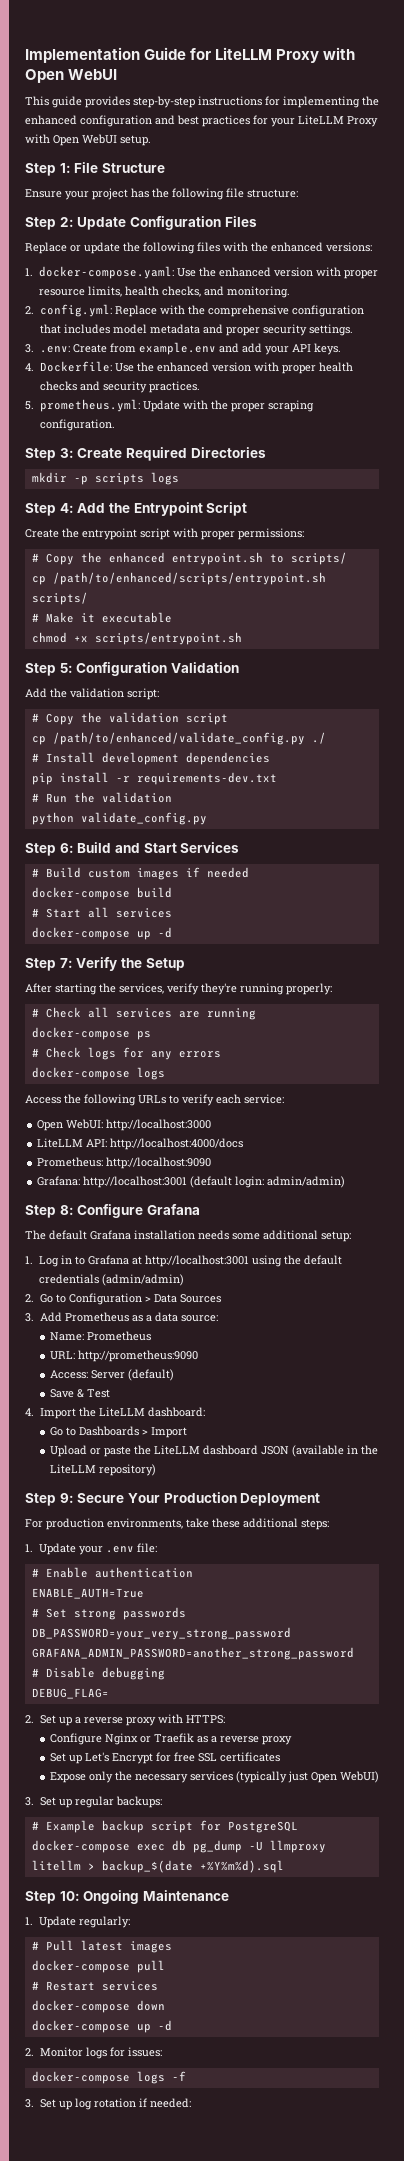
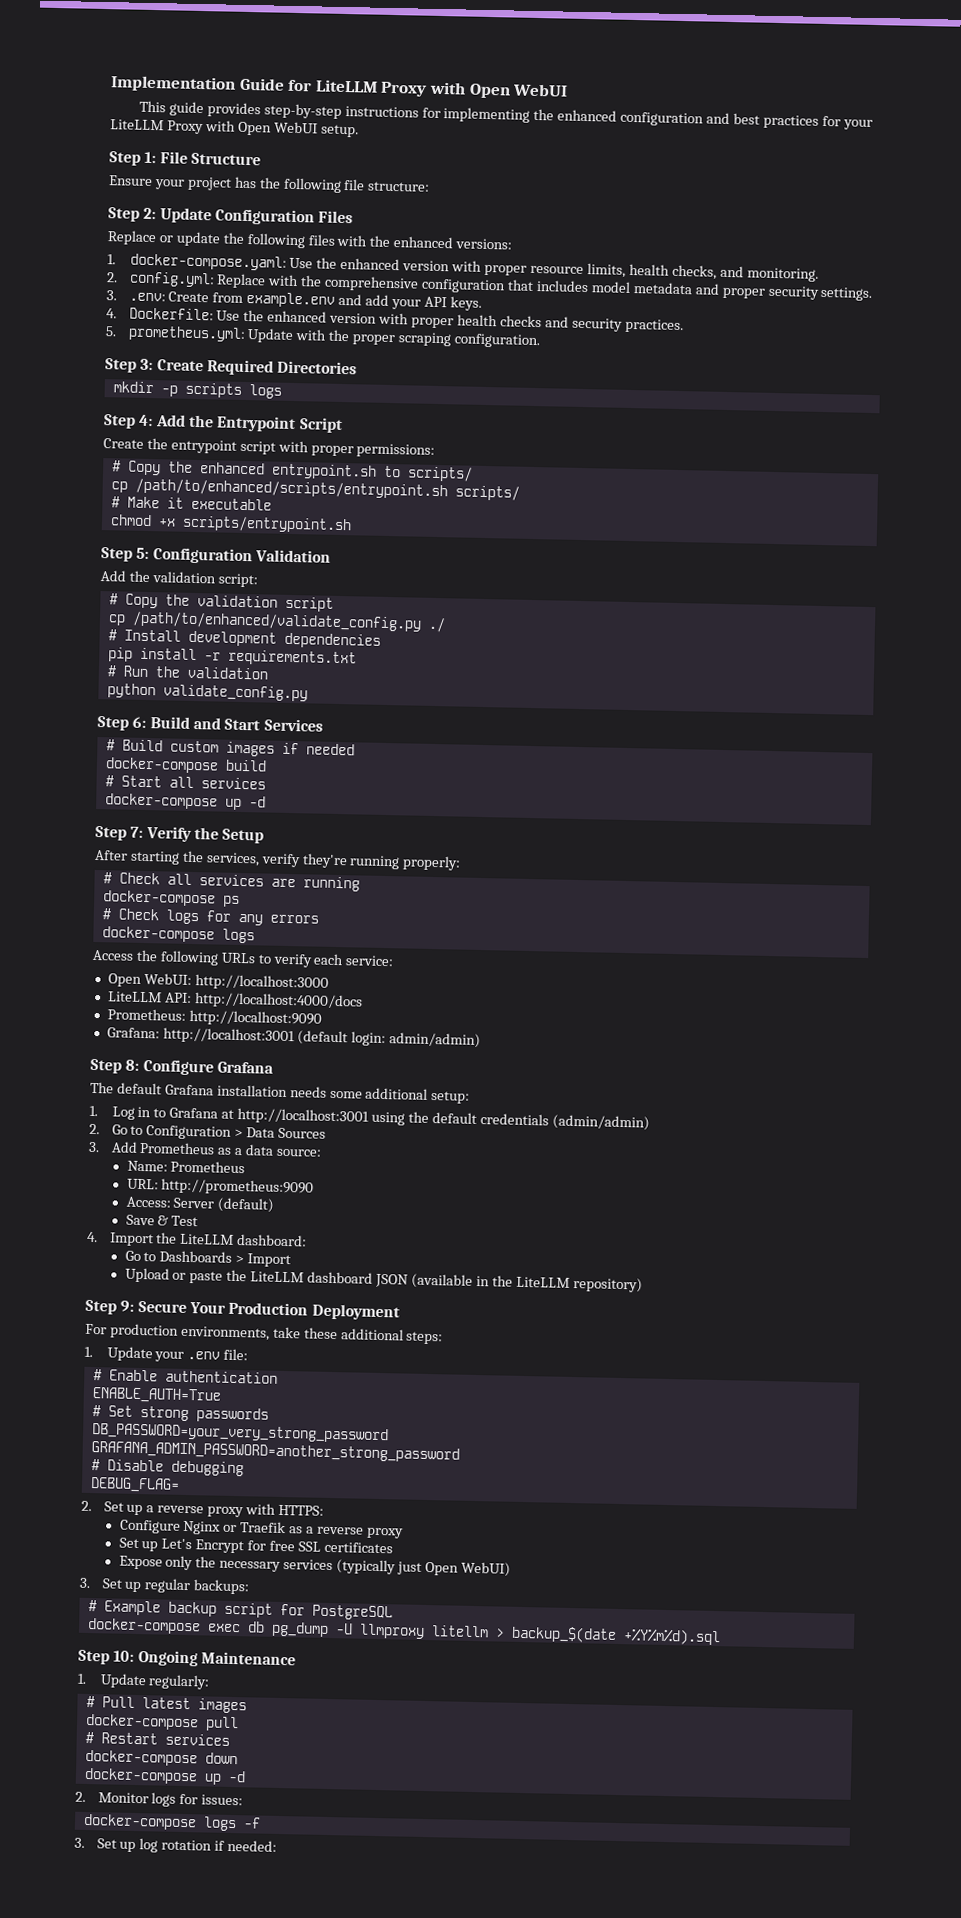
- pip install -r requirements-dev.txt
+ pip install -r requirements.txt

